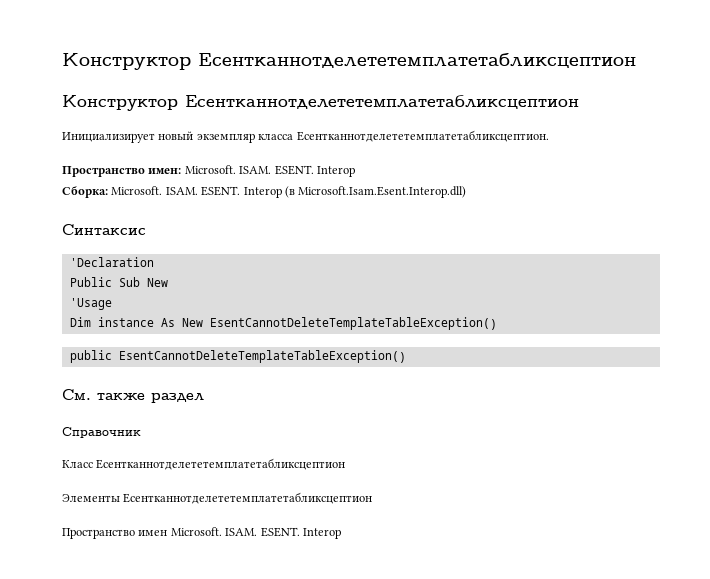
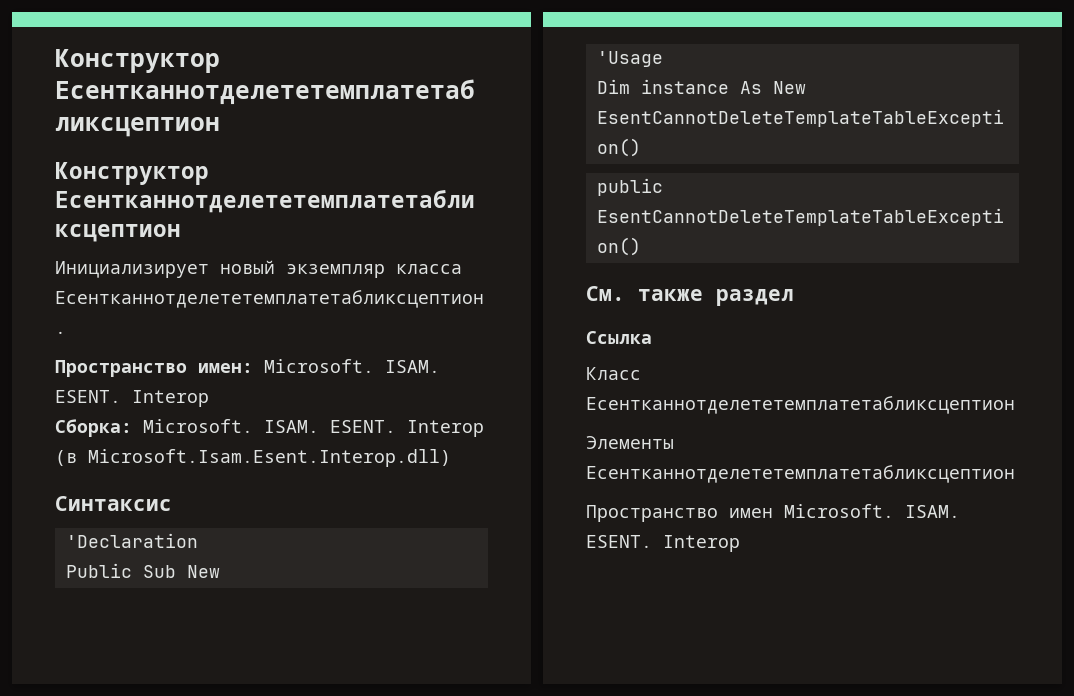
- Справочник
+ Ссылка

